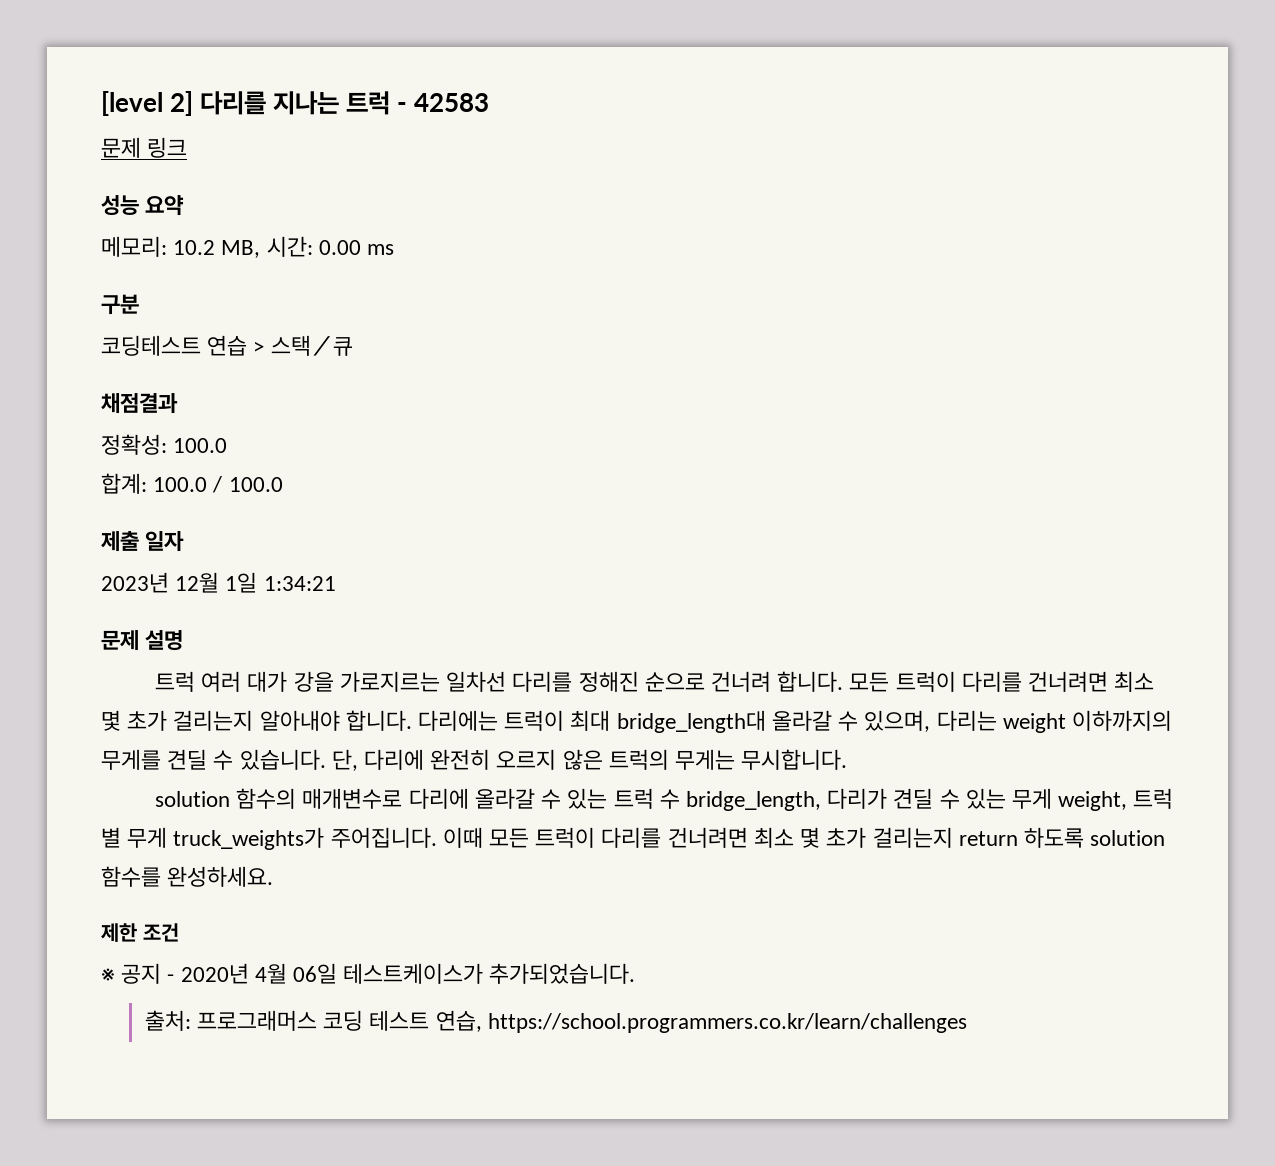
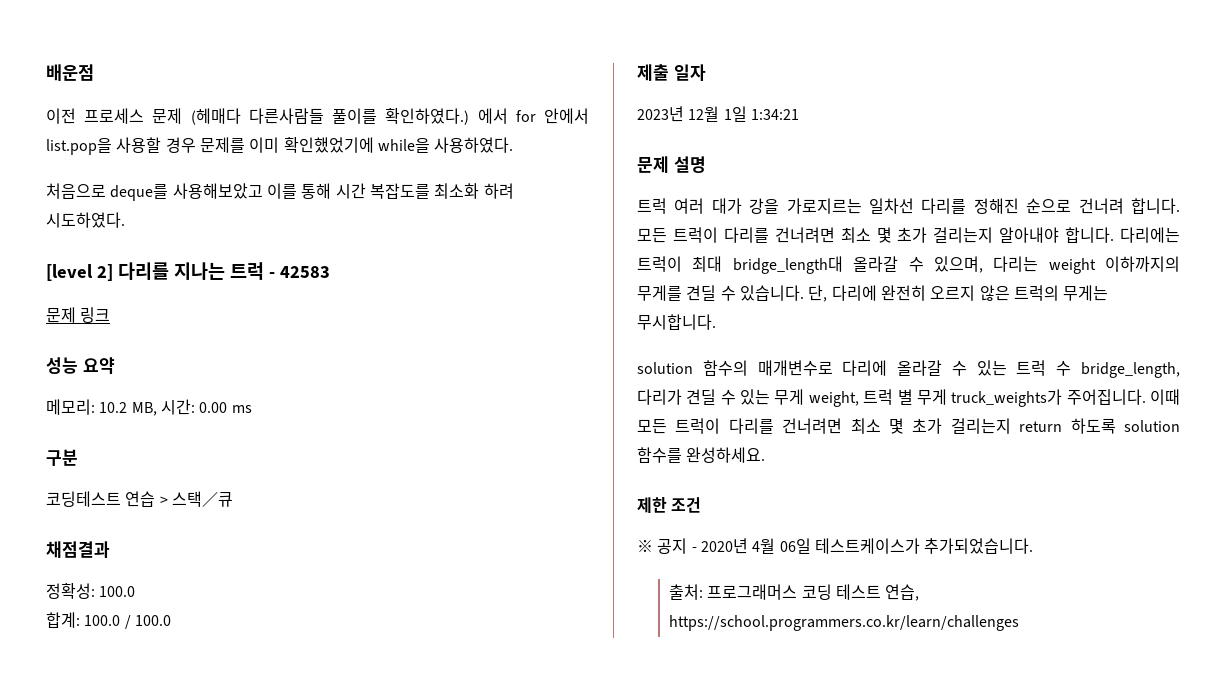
+ 배운점
+ 이전 프로세스 문제 (헤매다 다른사람들 풀이를 확인하였다.) 에서 for 안에서 list.pop을 사용할 경우 문제를 이미 확인했었기에 while을 사용하였다.
+ 처음으로 deque를 사용해보았고 이를 통해 시간 복잡도를 최소화 하려 시도하였다.

